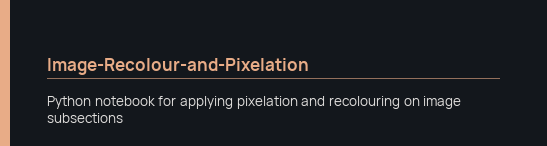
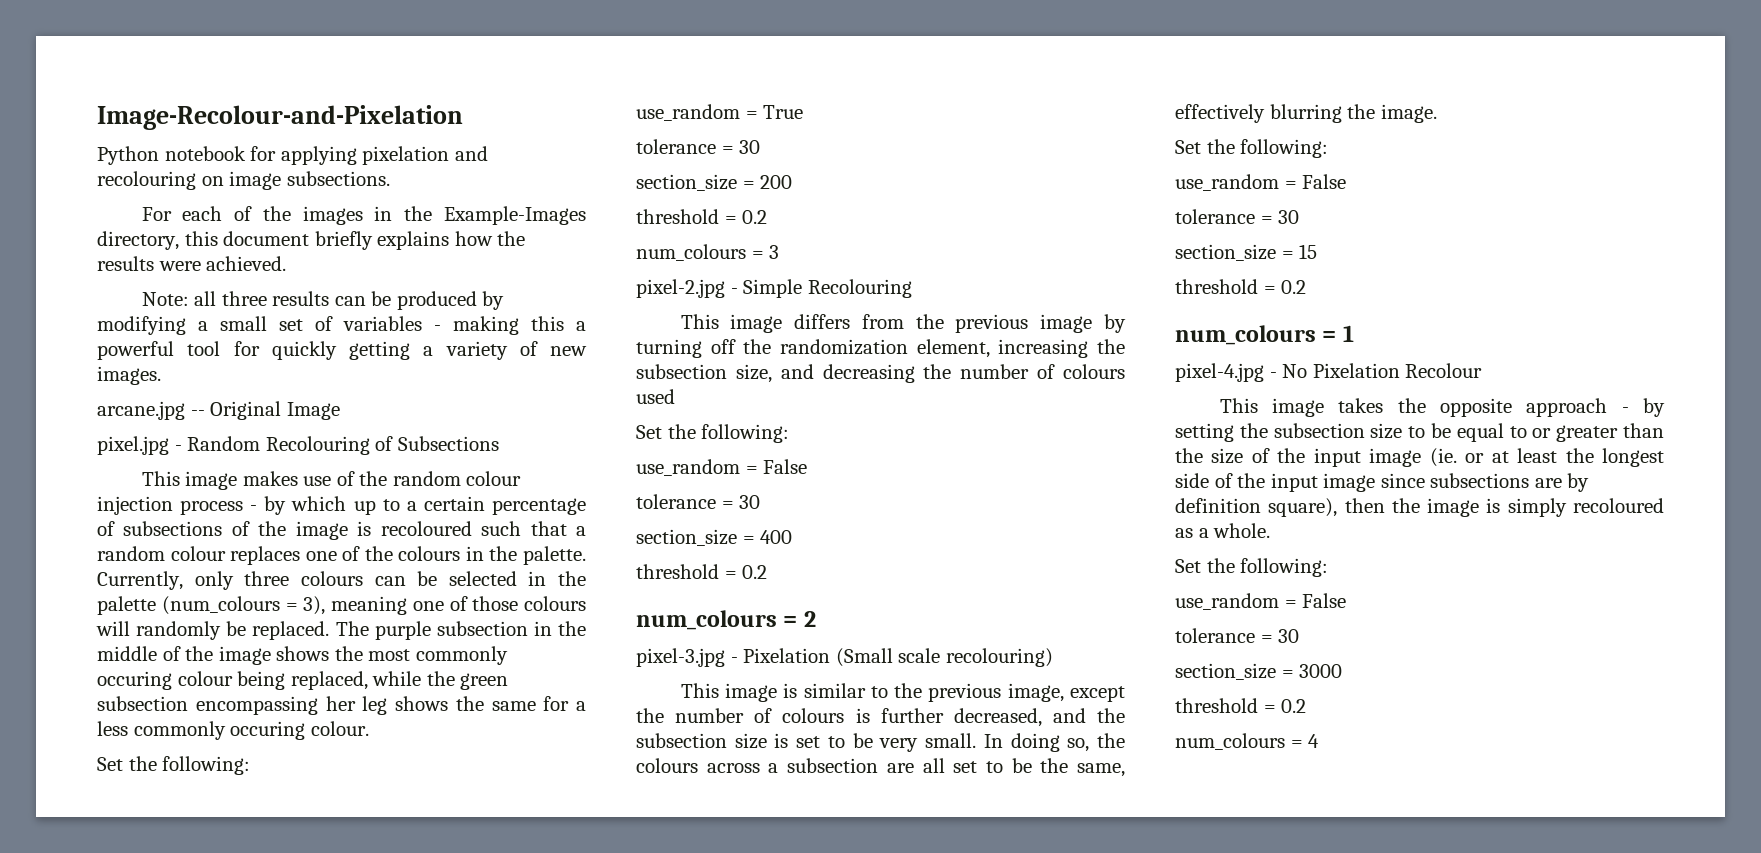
- Python notebook for applying pixelation and recolouring on image subsections
+ Python notebook for applying pixelation and recolouring on image subsections.
+ For each of the images in the Example-Images directory, this document briefly explains how the results were achieved.
+ Note: all three results can be produced by modifying a small set of variables - making this a powerful tool for quickly getting a variety of new images.
+ arcane.jpg -- Original Image
+ pixel.jpg - Random Recolouring of Subsections
+ This image makes use of the random colour injection process - by which up to a certain percentage of subsections of the image is recoloured such that a random colour replaces one of the colours in the palette. Currently, only three colours can be selected in the palette (num_colours = 3), meaning one of those colours will randomly be replaced. The purple subsection in the middle of the image shows the most commonly occuring colour being replaced, while the green subsection encompassing her leg shows the same for a less commonly occuring colour.
+ Set the following:
+ use_random = True
+ tolerance = 30
+ section_size = 200
+ threshold = 0.2
+ num_colours = 3
+ pixel-2.jpg - Simple Recolouring
+ This image differs from the previous image by turning off the randomization element, increasing the subsection size, and decreasing the number of colours used
+ Set the following:
+ use_random = False
+ tolerance = 30
+ section_size = 400
+ threshold = 0.2
+ num_colours = 2
+ pixel-3.jpg - Pixelation (Small scale recolouring)
+ This image is similar to the previous image, except the number of colours is further decreased, and the subsection size is set to be very small. In doing so, the colours across a subsection are all set to be the same, effectively blurring the image.
+ Set the following:
+ use_random = False
+ tolerance = 30
+ section_size = 15
+ threshold = 0.2
+ num_colours = 1
+ pixel-4.jpg - No Pixelation Recolour
+ This image takes the opposite approach - by setting the subsection size to be equal to or greater than the size of the input image (ie. or at least the longest side of the input image since subsections are by definition square), then the image is simply recoloured as a whole.
+ Set the following:
+ use_random = False
+ tolerance = 30
+ section_size = 3000
+ threshold = 0.2
+ num_colours = 4

